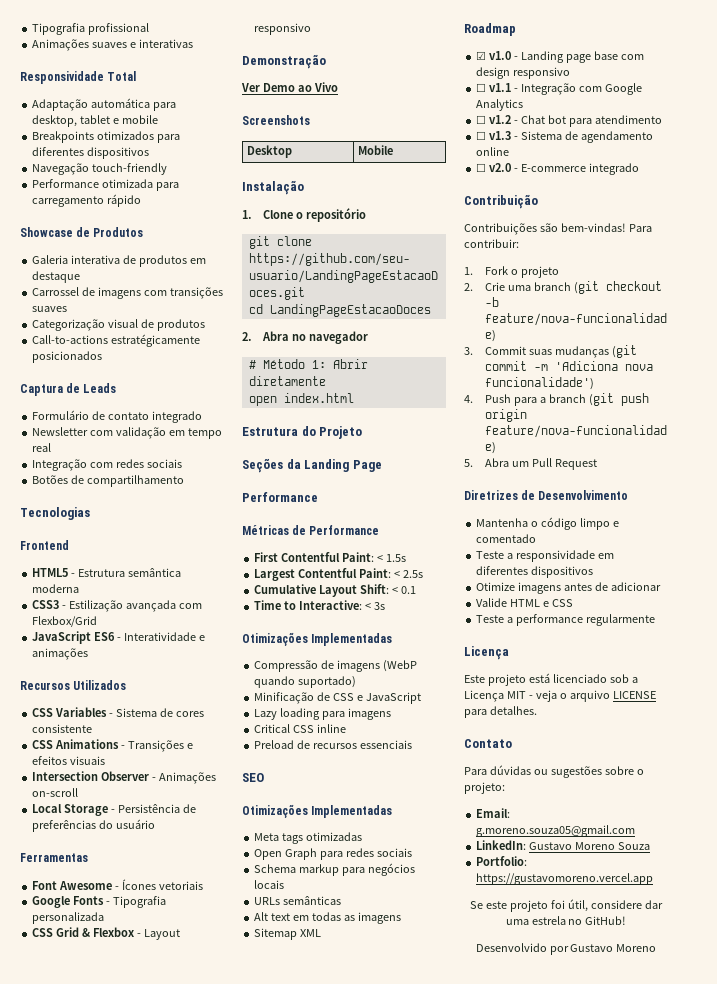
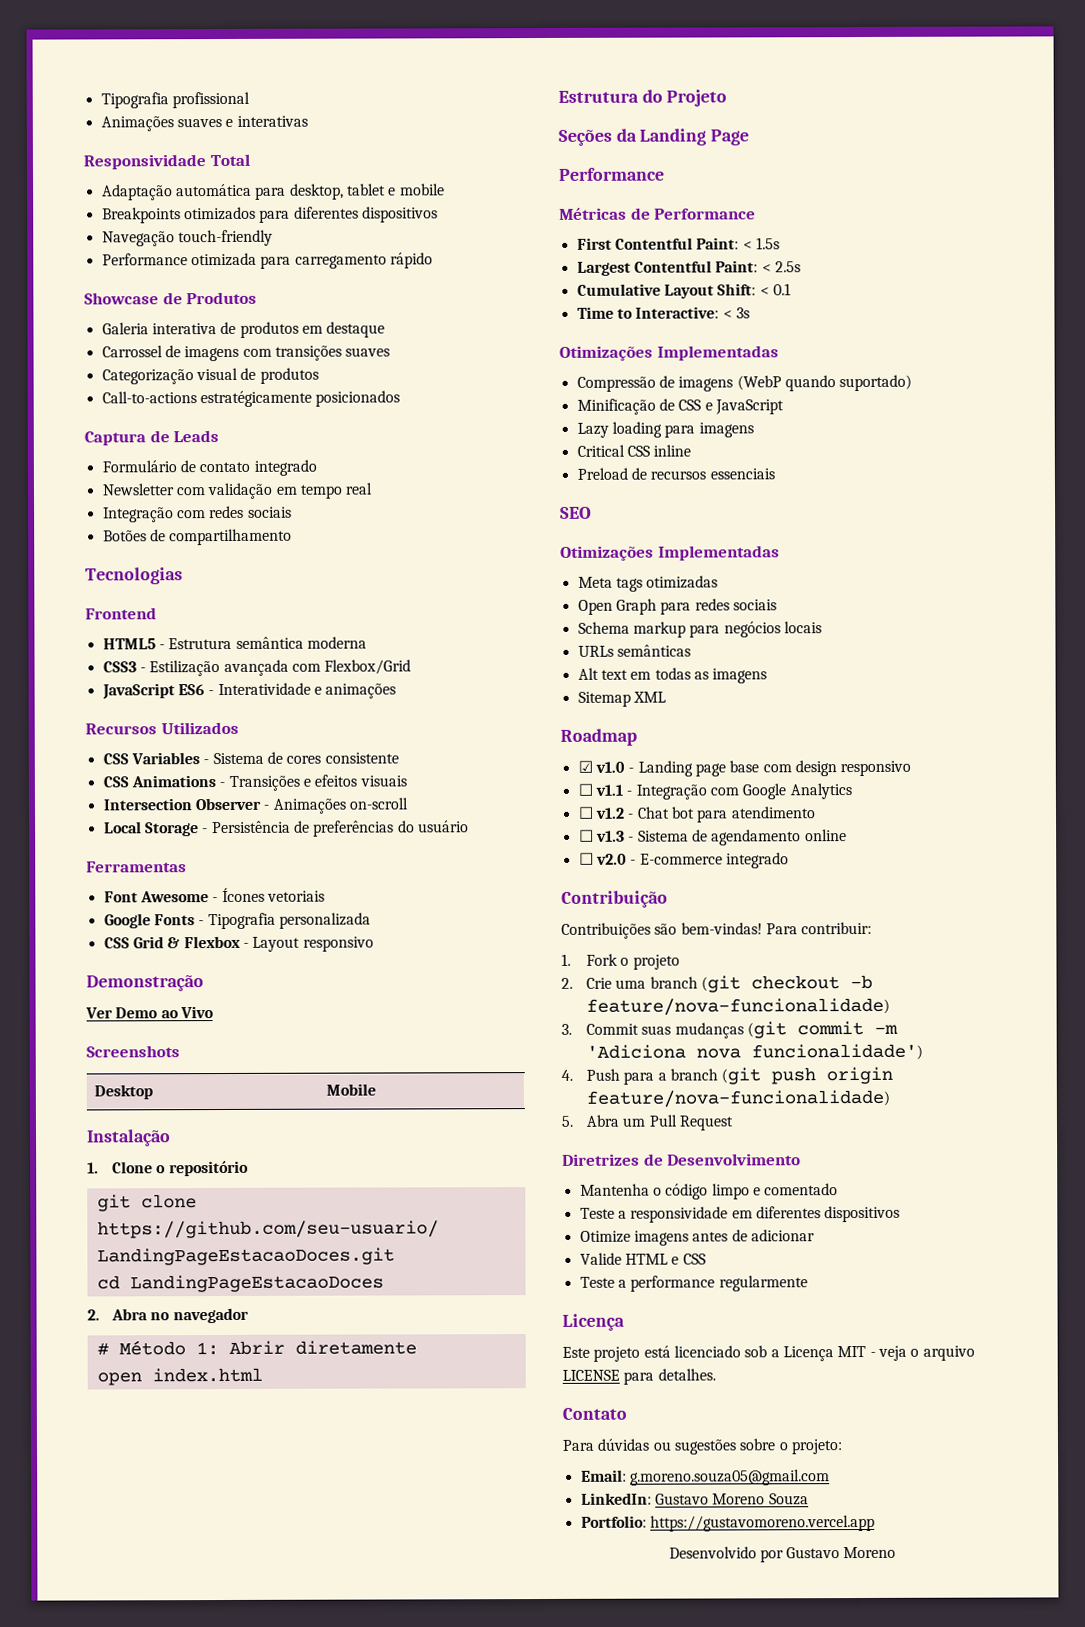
- Se este projeto foi útil, considere dar uma estrela no GitHub!

